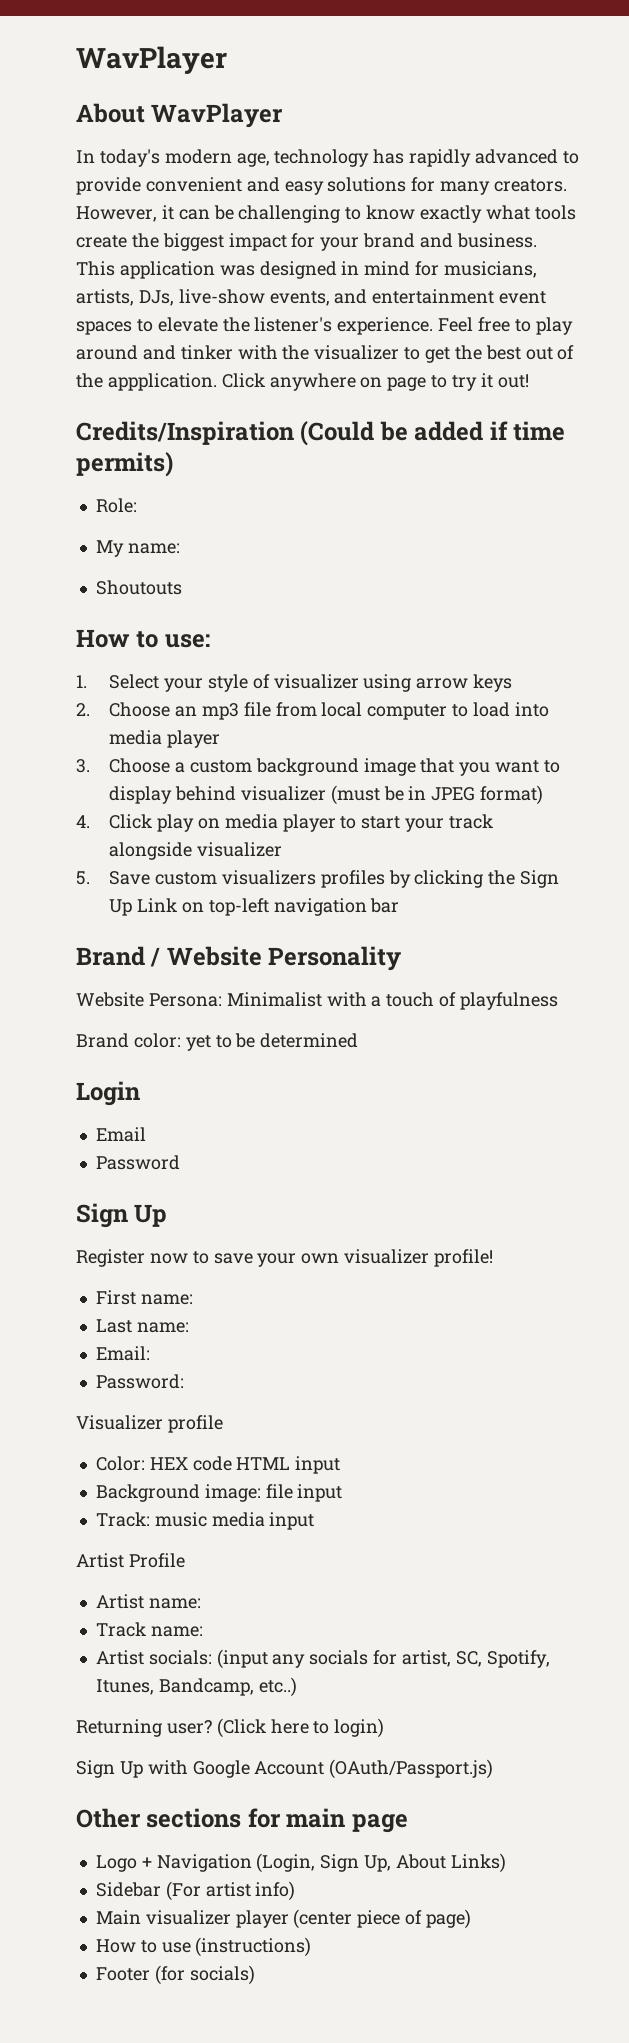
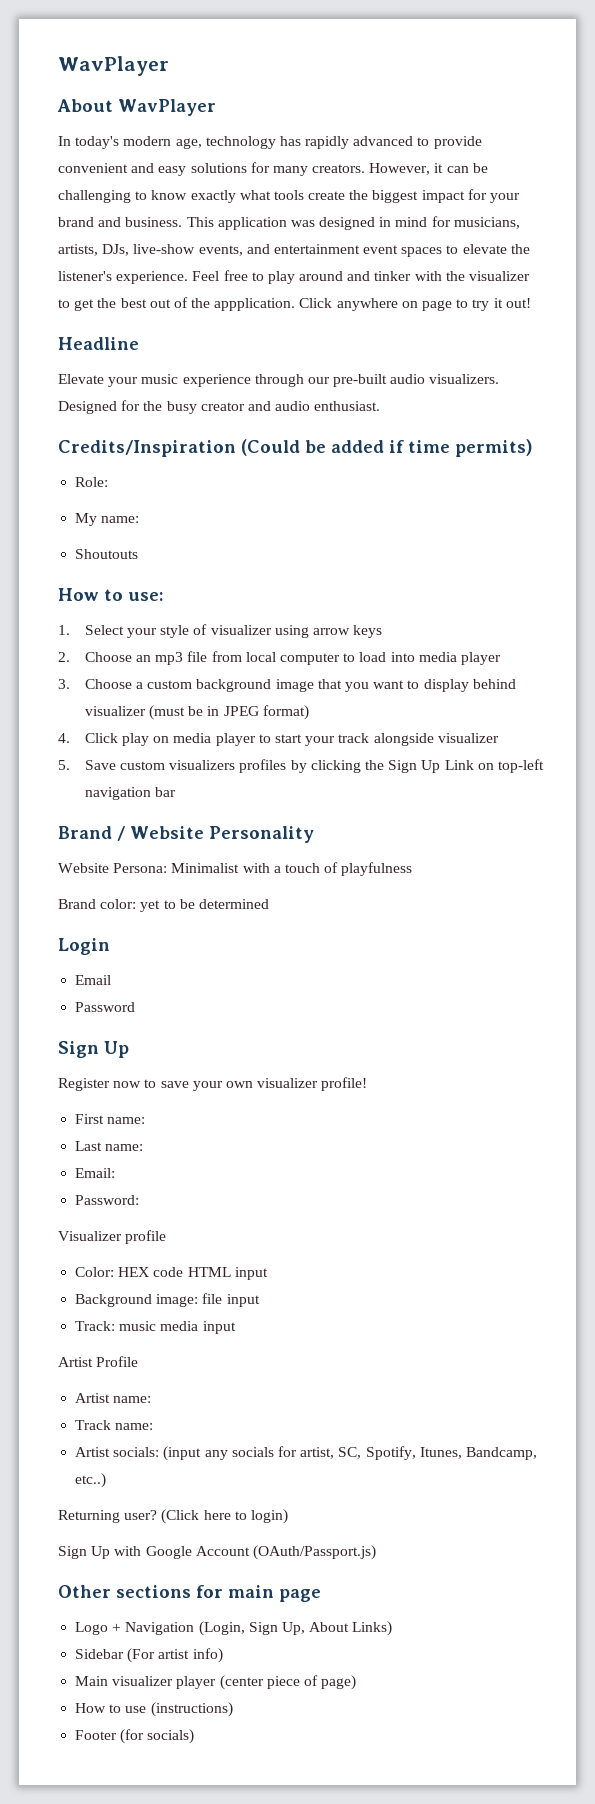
+ Headline
+ Elevate your music experience through our pre-built audio visualizers. Designed for the busy creator and audio enthusiast.

